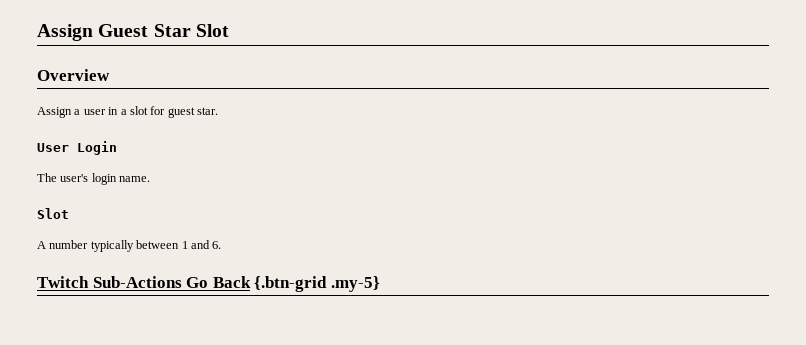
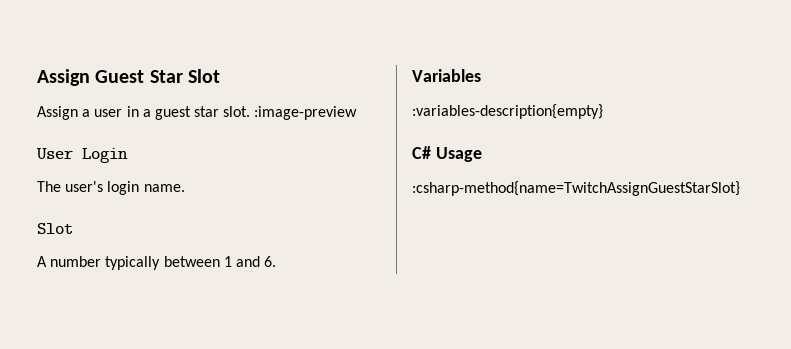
- Overview
- Assign a user in a slot for guest star.
+ Assign a user in a guest star slot. :image-preview
- Twitch Sub-Actions Go Back {.btn-grid .my-5}
+ Variables
+ :variables-description{empty}
+ C# Usage
+ :csharp-method{name=TwitchAssignGuestStarSlot}

